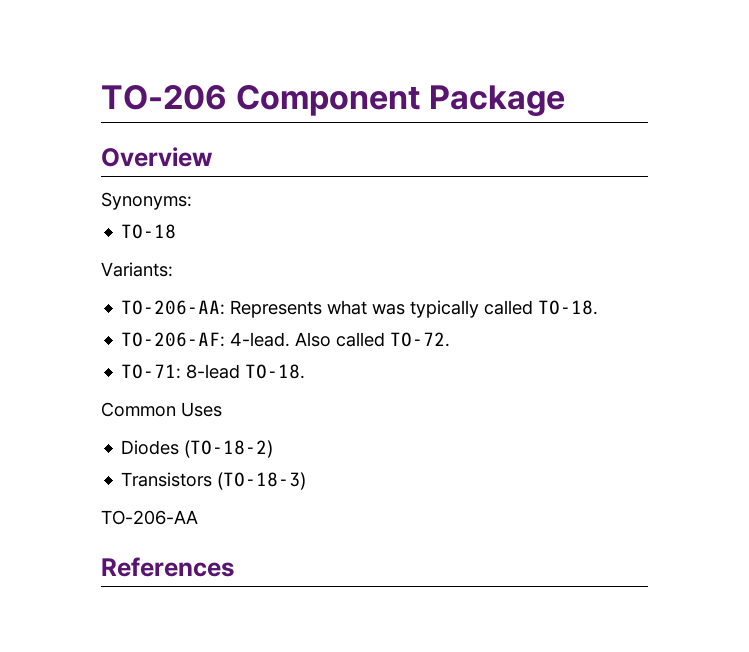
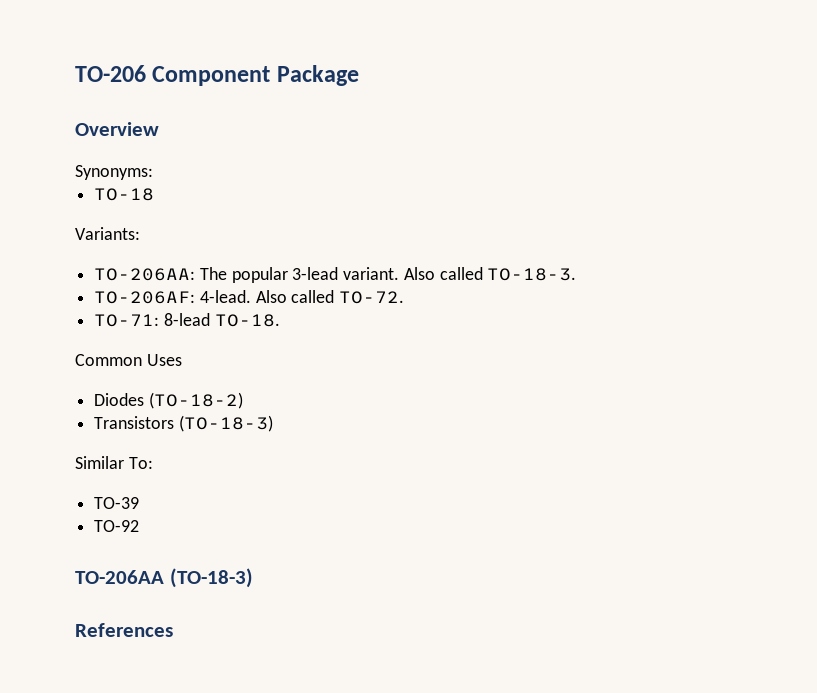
- TO-206-AA: Represents what was typically called TO-18.
- TO-206-AF: 4-lead.
+ TO-206AA: The popular 3-lead variant. Also called TO-18-3.
+ TO-206AF: 4-lead.
- TO-206-AA
+ Similar To:
+ TO-39
+ TO-92
+ TO-206AA (TO-18-3)

